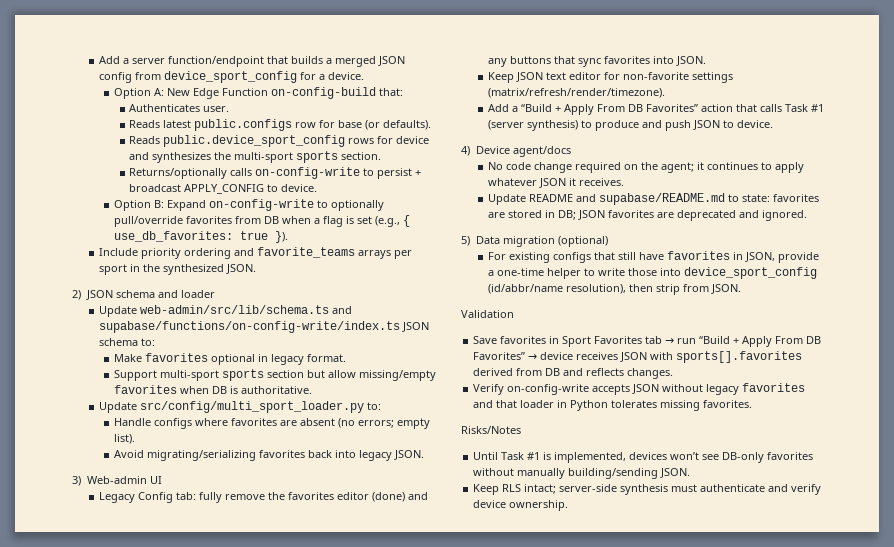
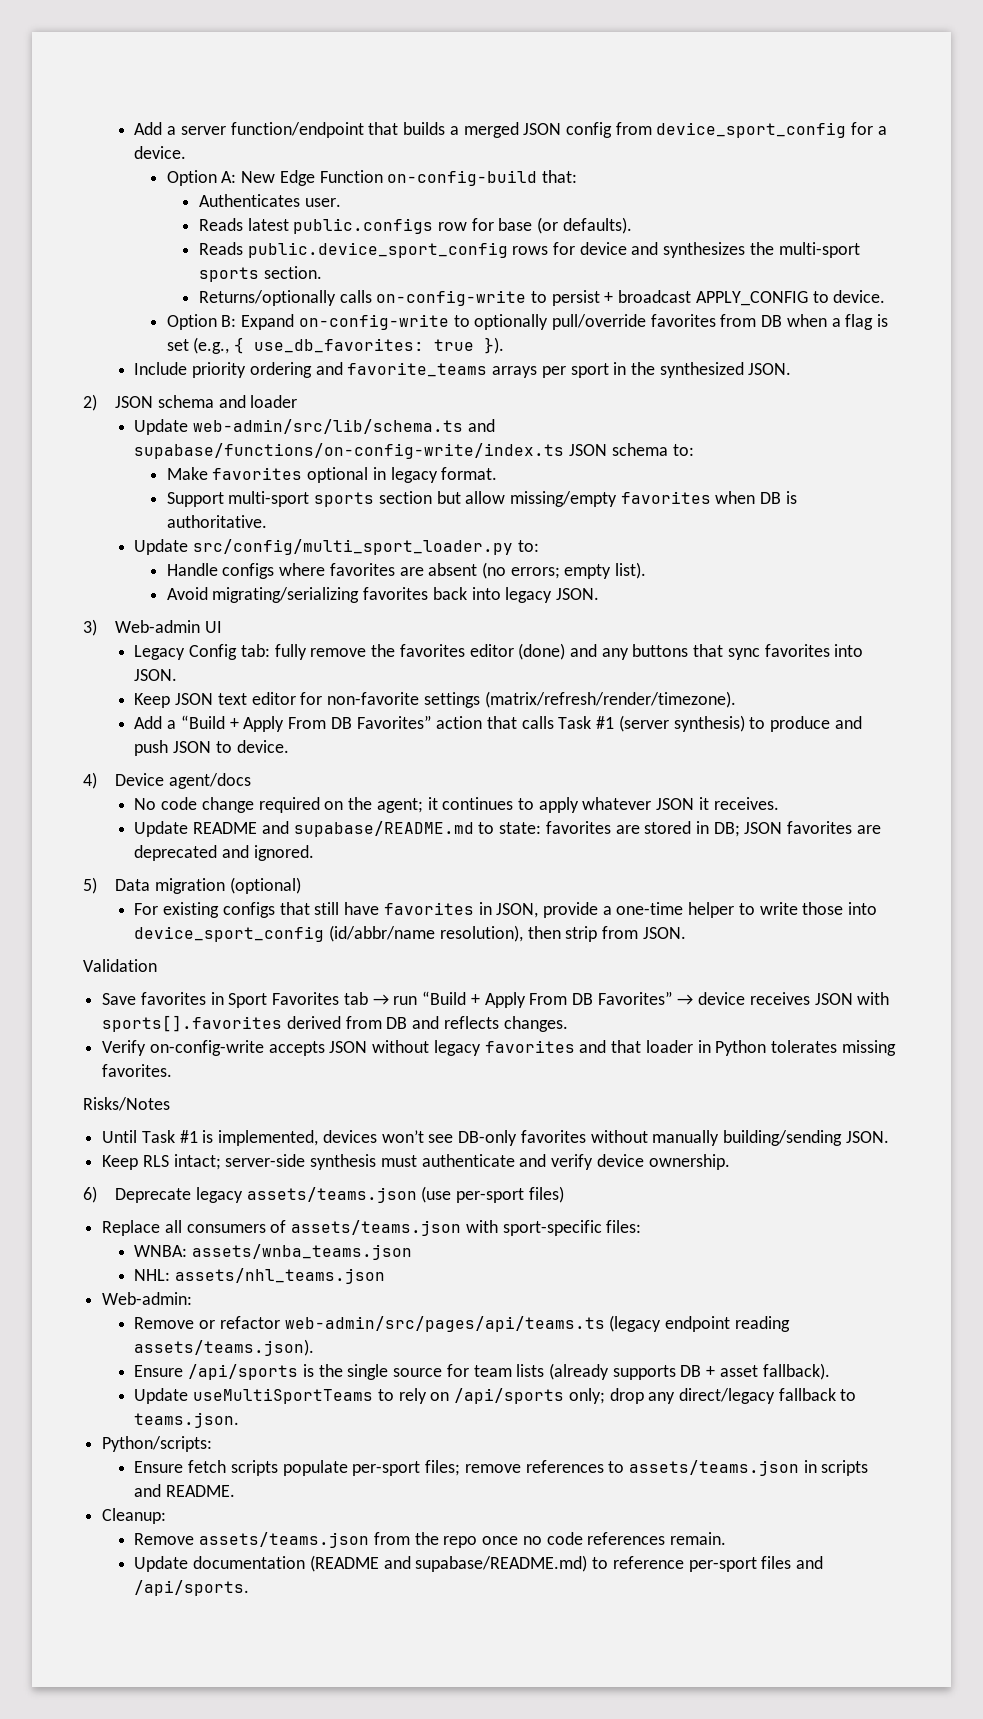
+ 6) Deprecate legacy assets/teams.json (use per-sport files)
+ Replace all consumers of assets/teams.json with sport-specific files:
+ WNBA: assets/wnba_teams.json
+ NHL: assets/nhl_teams.json
+ Web-admin:
+ Remove or refactor web-admin/src/pages/api/teams.ts (legacy endpoint reading assets/teams.json).
+ Ensure /api/sports is the single source for team lists (already supports DB + asset fallback).
+ Update useMultiSportTeams to rely on /api/sports only; drop any direct/legacy fallback to teams.json.
+ Python/scripts:
+ Ensure fetch scripts populate per-sport files; remove references to assets/teams.json in scripts and README.
+ Cleanup:
+ Remove assets/teams.json from the repo once no code references remain.
+ Update documentation (README and supabase/README.md) to reference per-sport files and /api/sports.

